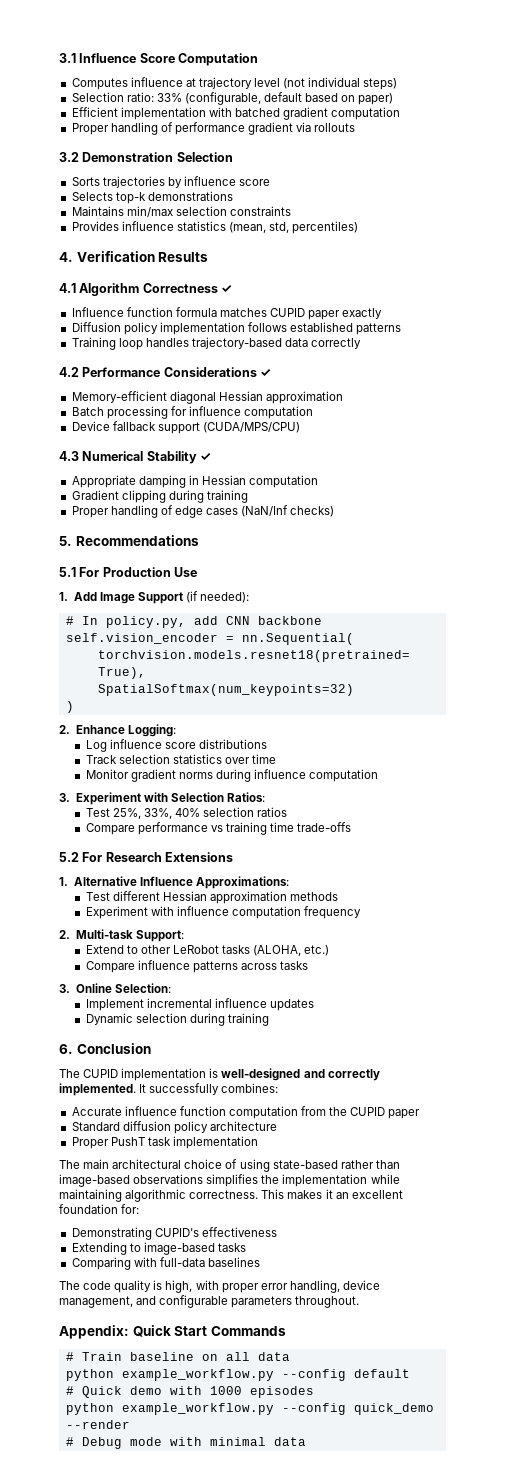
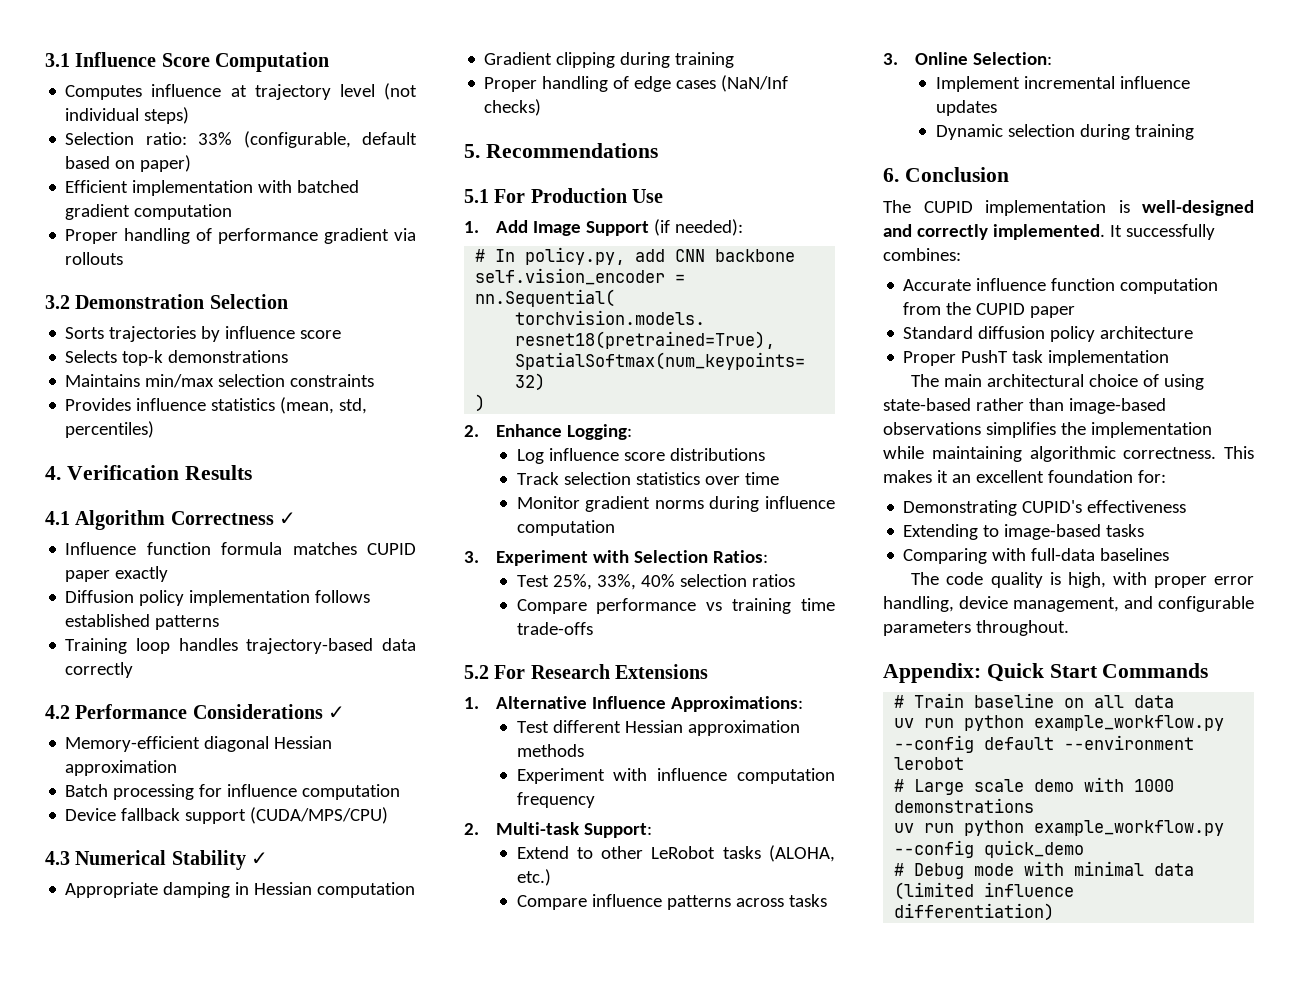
- python example_workflow.py --config default
- # Quick demo with 1000 episodes
- python example_workflow.py --config quick_demo --render
+ uv run python example_workflow.py --config default --environment lerobot
+ # Large scale demo with 1000 demonstrations
+ uv run python example_workflow.py --config quick_demo
- # Debug mode with minimal data
+ # Debug mode with minimal data (limited influence differentiation)

